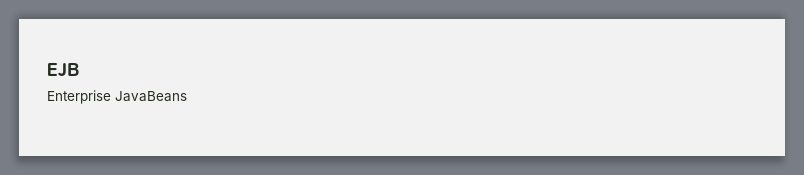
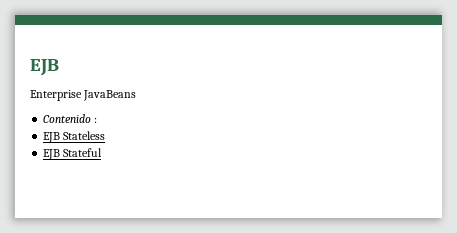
+ Contenido :
+ EJB Stateless
+ EJB Stateful

